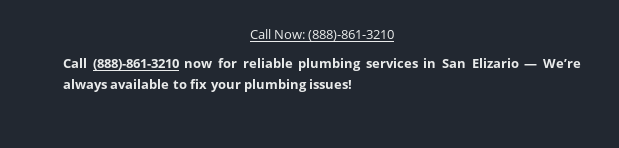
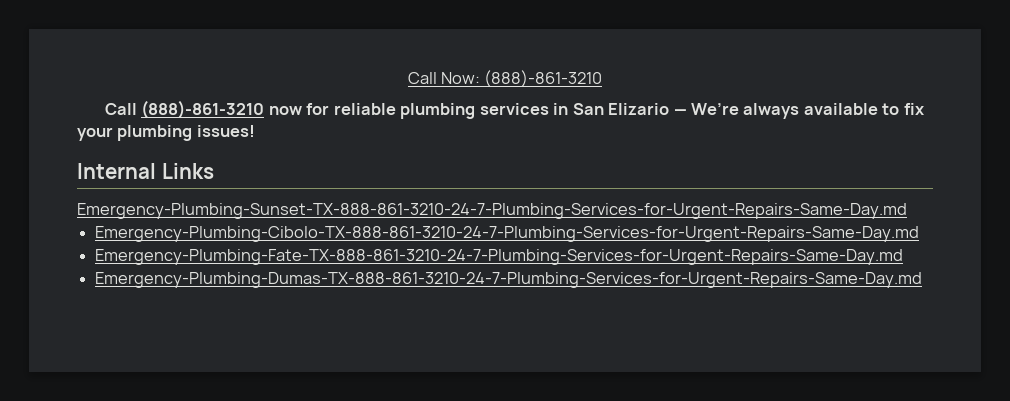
+ Internal Links
+ Emergency-Plumbing-Sunset-TX-888-861-3210-24-7-Plumbing-Services-for-Urgent-Repairs-Same-Day.md
+ Emergency-Plumbing-Cibolo-TX-888-861-3210-24-7-Plumbing-Services-for-Urgent-Repairs-Same-Day.md
+ Emergency-Plumbing-Fate-TX-888-861-3210-24-7-Plumbing-Services-for-Urgent-Repairs-Same-Day.md
+ Emergency-Plumbing-Dumas-TX-888-861-3210-24-7-Plumbing-Services-for-Urgent-Repairs-Same-Day.md

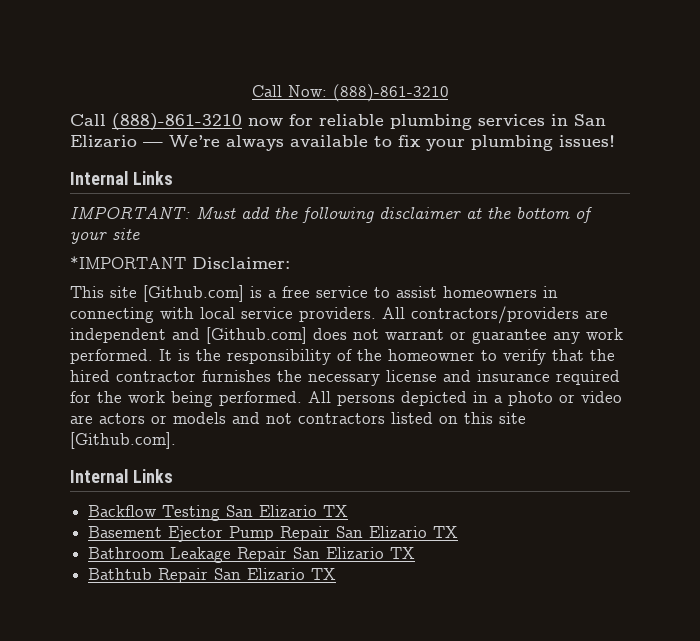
- Emergency-Plumbing-Sunset-TX-888-861-3210-24-7-Plumbing-Services-for-Urgent-Repairs-Same-Day.md
- Emergency-Plumbing-Cibolo-TX-888-861-3210-24-7-Plumbing-Services-for-Urgent-Repairs-Same-Day.md
- Emergency-Plumbing-Fate-TX-888-861-3210-24-7-Plumbing-Services-for-Urgent-Repairs-Same-Day.md
- Emergency-Plumbing-Dumas-TX-888-861-3210-24-7-Plumbing-Services-for-Urgent-Repairs-Same-Day.md
+ IMPORTANT: Must add the following disclaimer at the bottom of your site
+ *IMPORTANT Disclaimer:
+ This site [Github.com] is a free service to assist homeowners in connecting with local service providers. All contractors/providers are independent and [Github.com] does not warrant or guarantee any work performed. It is the responsibility of the homeowner to verify that the hired contractor furnishes the necessary license and insurance required for the work being performed. All persons depicted in a photo or video are actors or models and not contractors listed on this site [Github.com].
+ Internal Links
+ Backflow Testing San Elizario TX
+ Basement Ejector Pump Repair San Elizario TX
+ Bathroom Leakage Repair San Elizario TX
+ Bathtub Repair San Elizario TX

